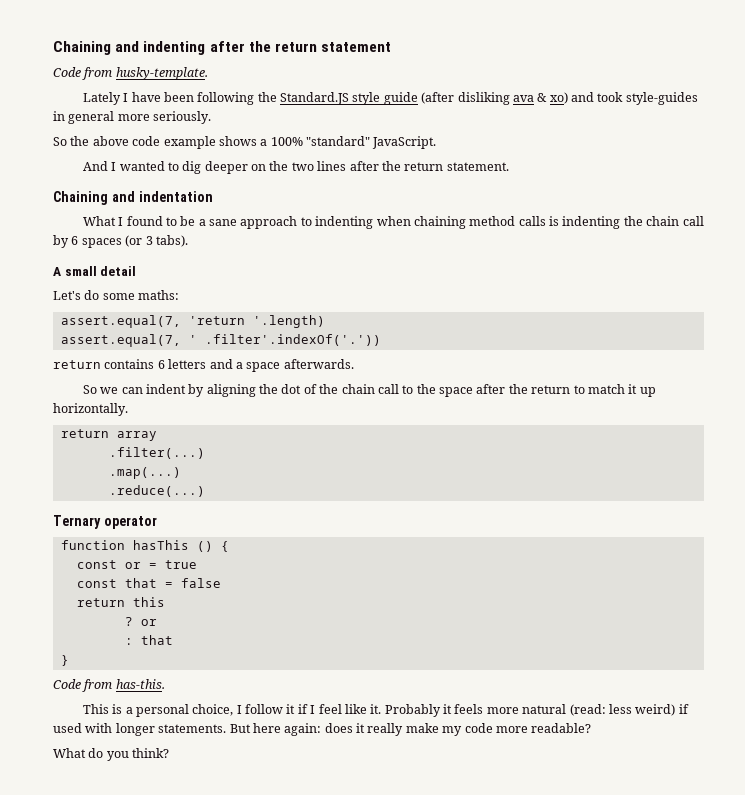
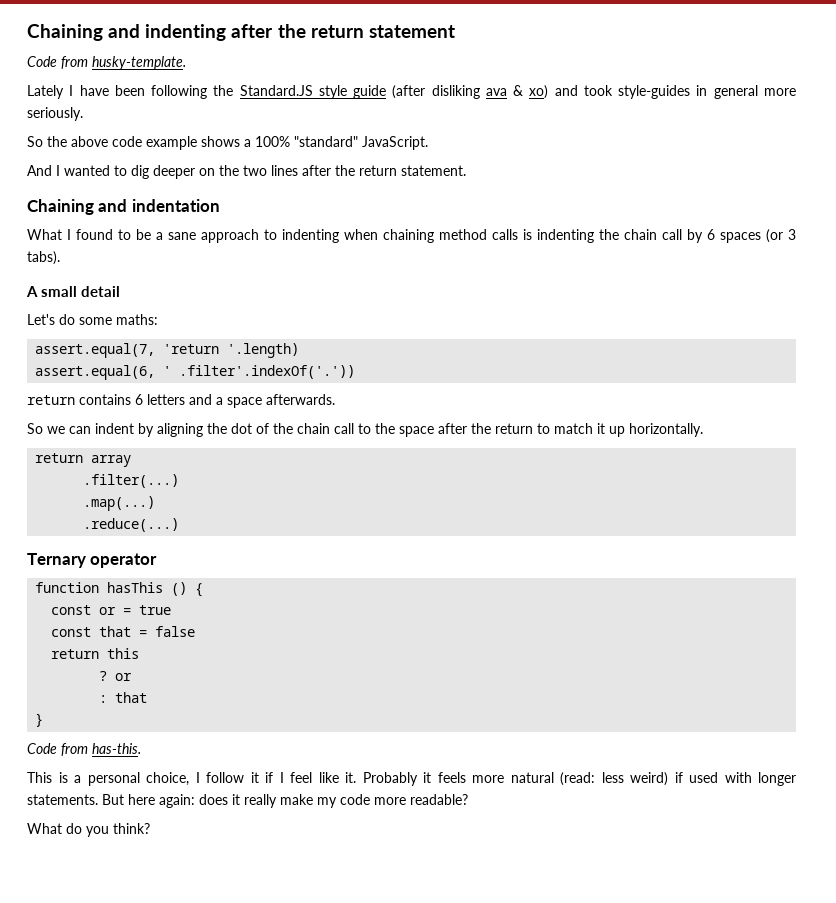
- assert.equal(7, ' .filter'.indexOf('.'))
+ assert.equal(6, ' .filter'.indexOf('.'))

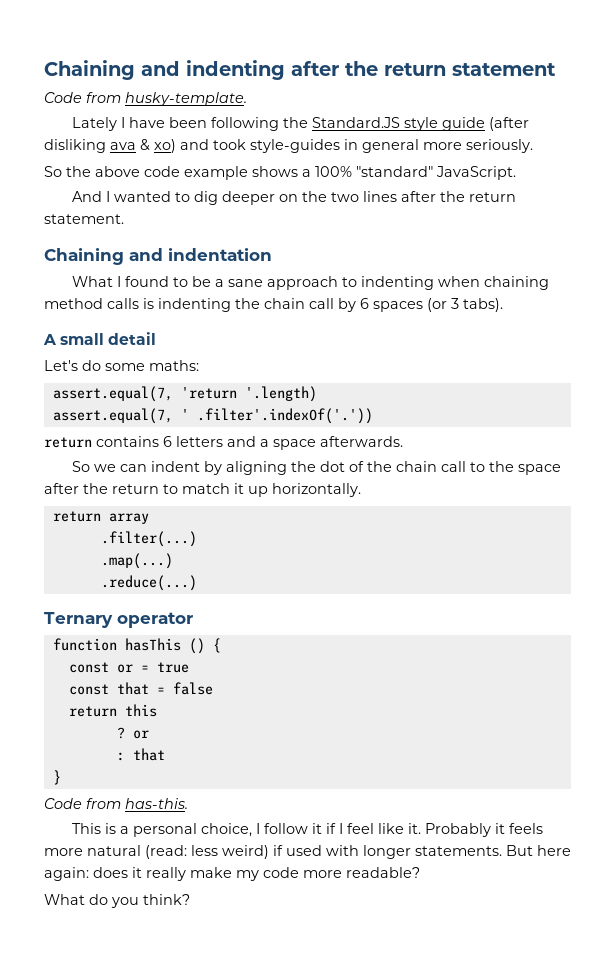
- assert.equal(6, ' .filter'.indexOf('.'))
+ assert.equal(7, ' .filter'.indexOf('.'))

